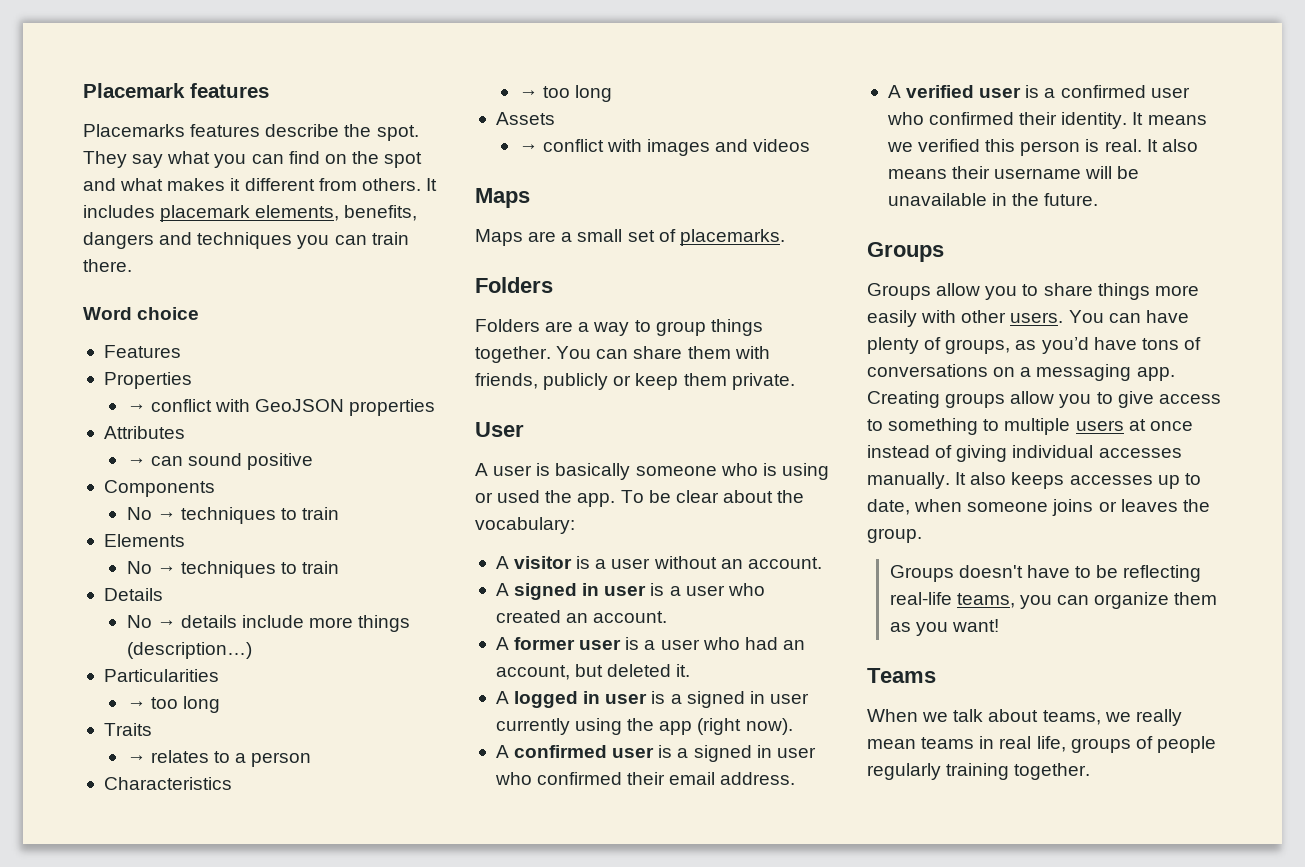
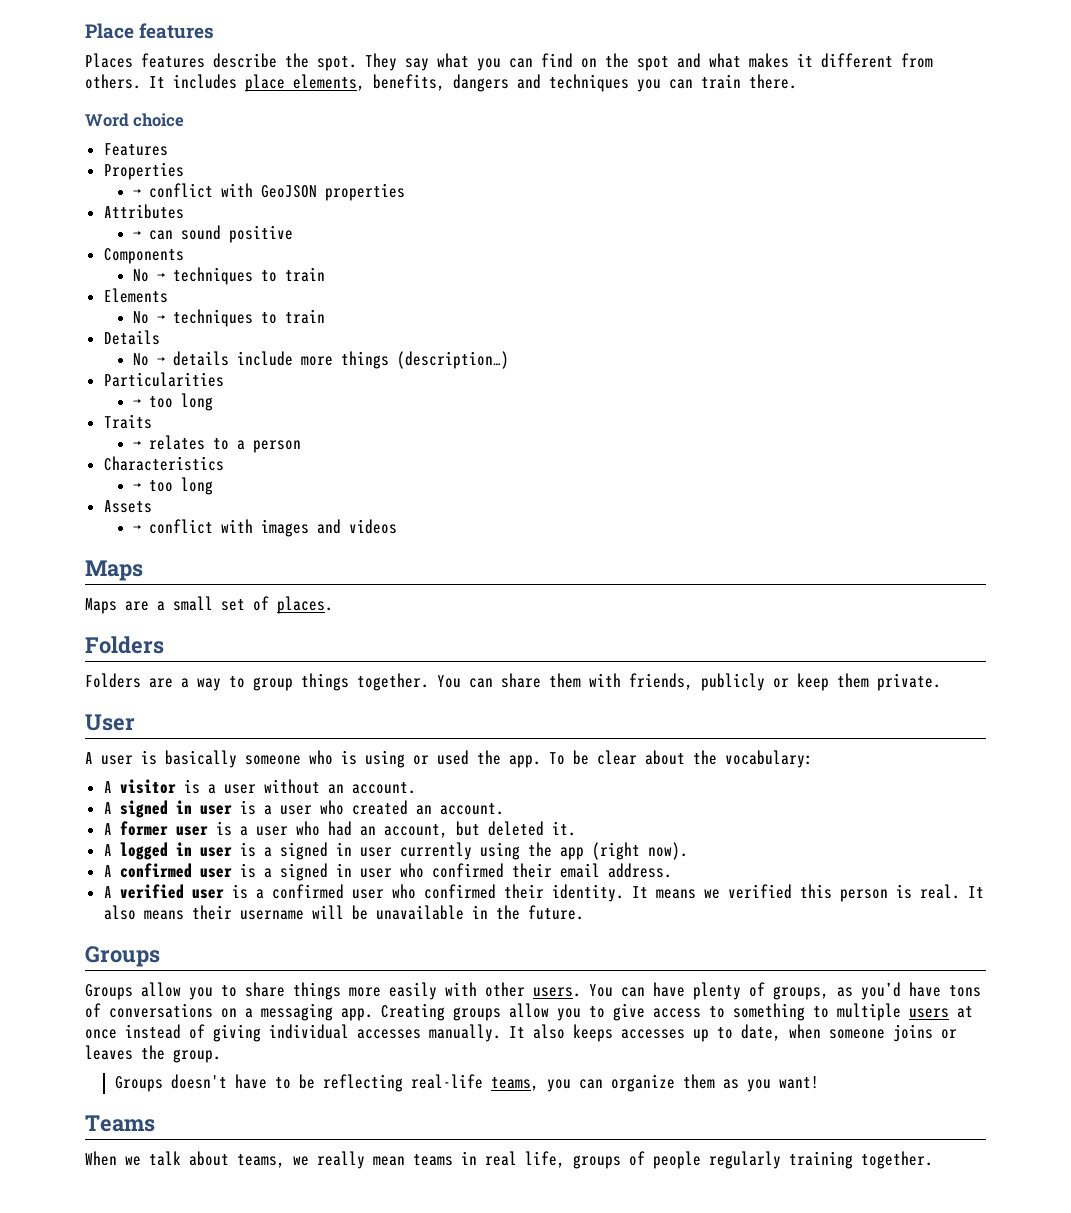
- Placemark features
+ Place features
- Placemarks features describe the spot.
+ Places features describe the spot.
- It includes placemark elements, benefits, dangers and techniques you can train there.
+ It includes place elements, benefits, dangers and techniques you can train there.
- Maps are a small set of placemarks.
+ Maps are a small set of places.

